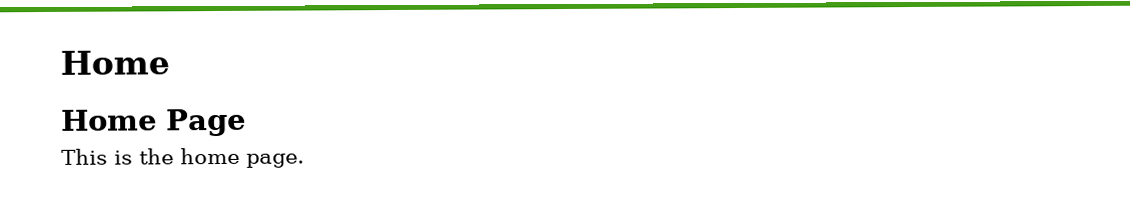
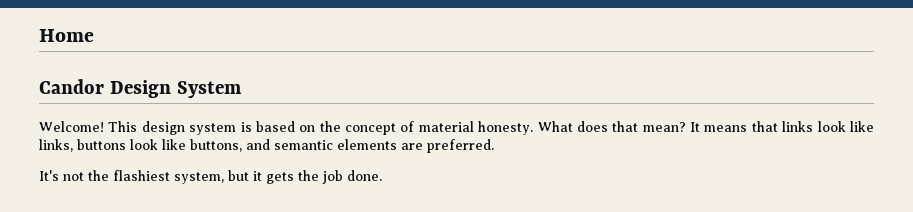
- Home Page
- This is the home page.
+ Candor Design System
+ Welcome! This design system is based on the concept of material honesty. What does that mean? It means that links look like links, buttons look like buttons, and semantic elements are preferred.
+ It's not the flashiest system, but it gets the job done.

